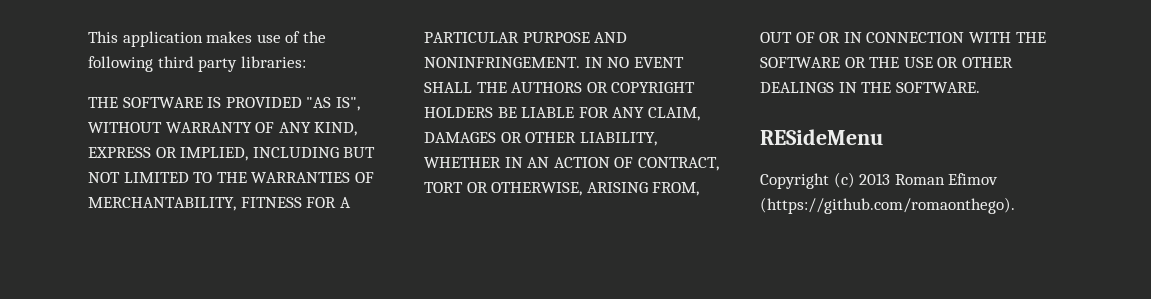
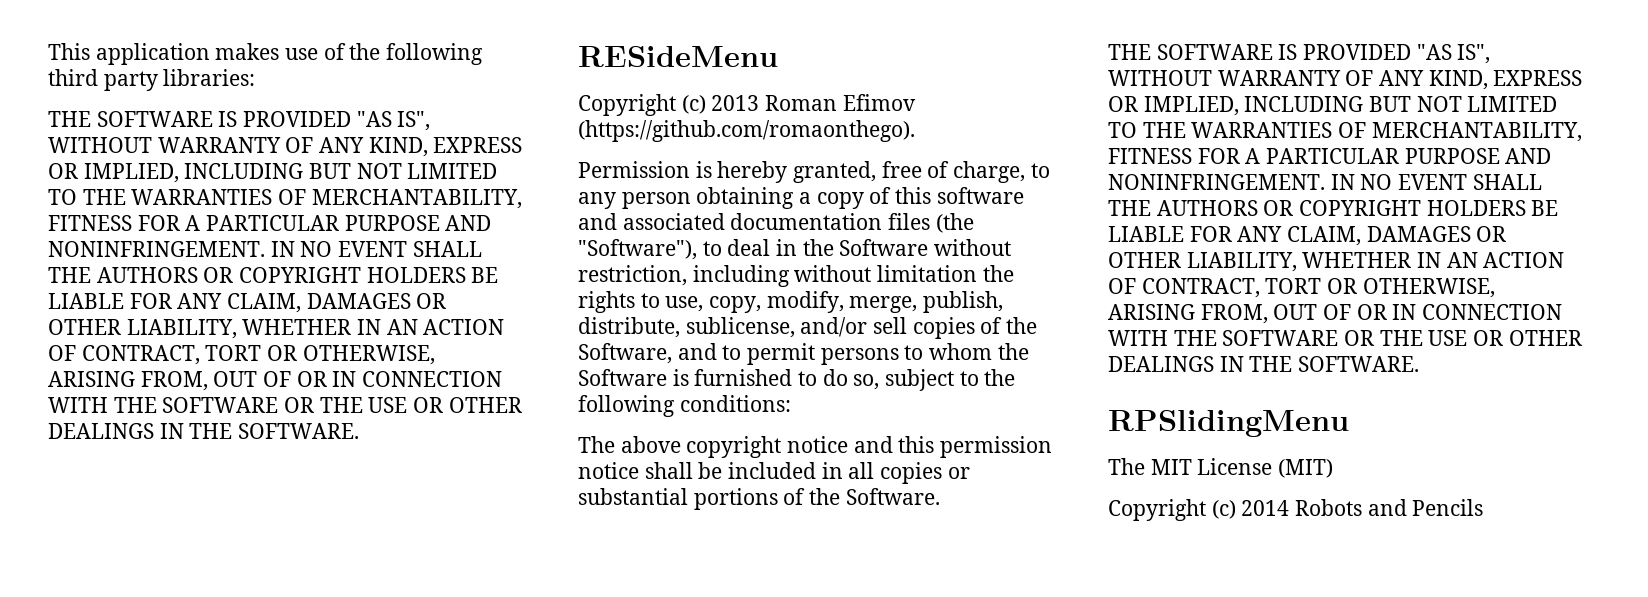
+ Permission is hereby granted, free of charge, to any person obtaining a copy of this software and associated documentation files (the "Software"), to deal in the Software without restriction, including without limitation the rights to use, copy, modify, merge, publish, distribute, sublicense, and/or sell copies of the Software, and to permit persons to whom the Software is furnished to do so, subject to the following conditions:
+ The above copyright notice and this permission notice shall be included in all copies or substantial portions of the Software.
+ THE SOFTWARE IS PROVIDED "AS IS", WITHOUT WARRANTY OF ANY KIND, EXPRESS OR IMPLIED, INCLUDING BUT NOT LIMITED TO THE WARRANTIES OF MERCHANTABILITY, FITNESS FOR A PARTICULAR PURPOSE AND NONINFRINGEMENT. IN NO EVENT SHALL THE AUTHORS OR COPYRIGHT HOLDERS BE LIABLE FOR ANY CLAIM, DAMAGES OR OTHER LIABILITY, WHETHER IN AN ACTION OF CONTRACT, TORT OR OTHERWISE, ARISING FROM, OUT OF OR IN CONNECTION WITH THE SOFTWARE OR THE USE OR OTHER DEALINGS IN THE SOFTWARE.
+ RPSlidingMenu
+ The MIT License (MIT)
+ Copyright (c) 2014 Robots and Pencils

